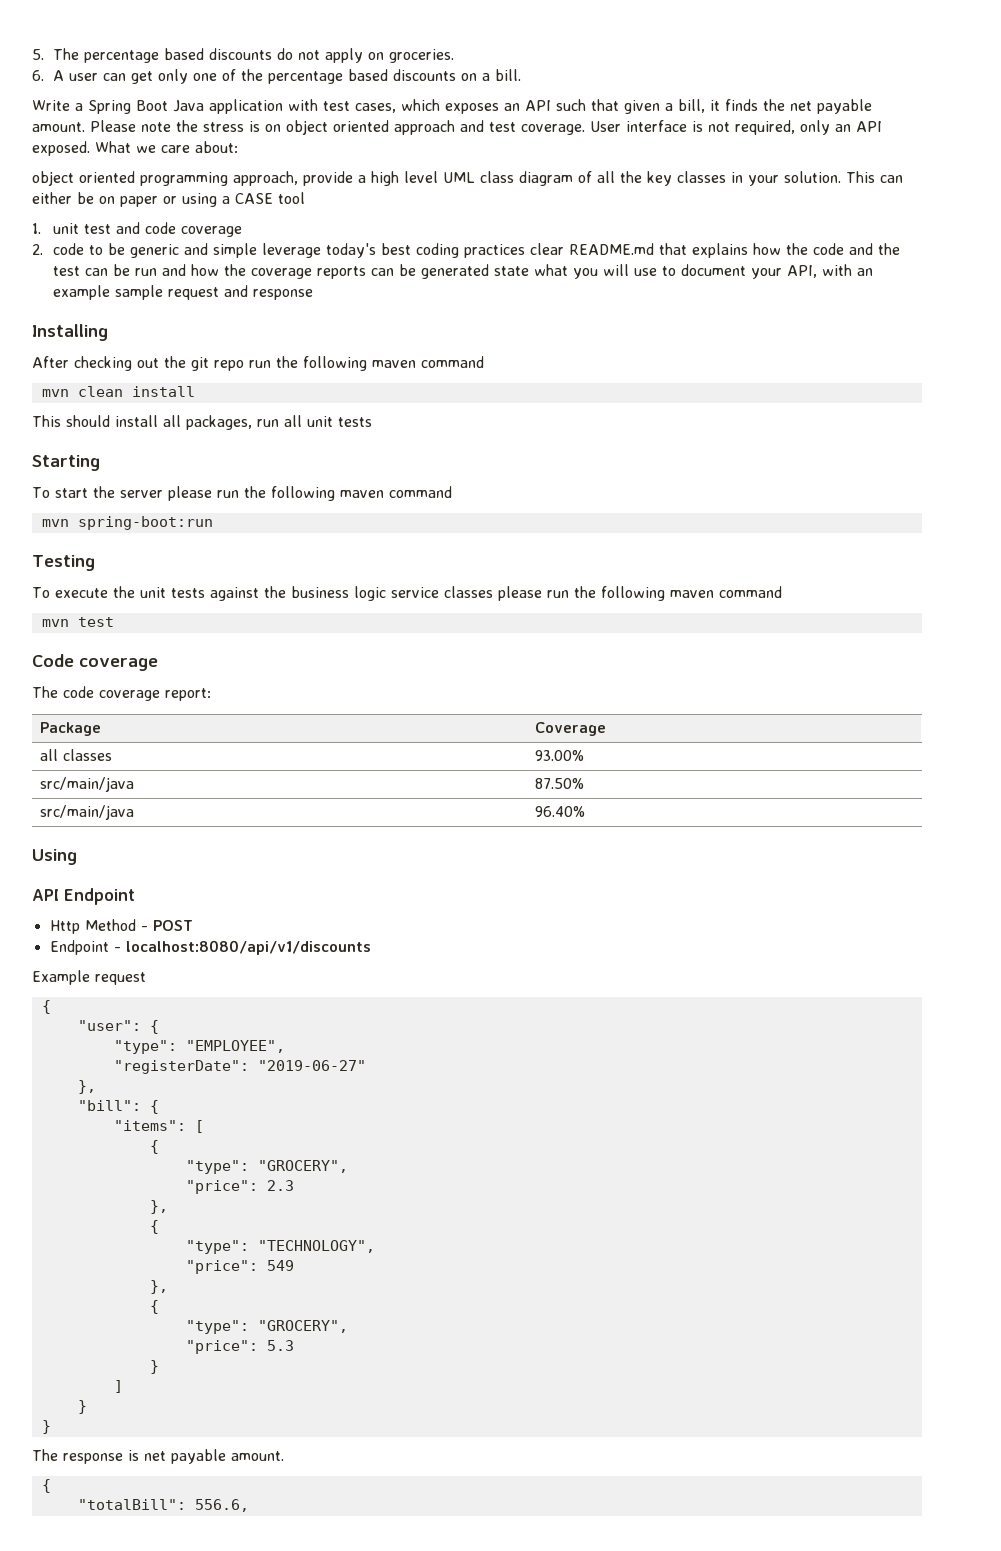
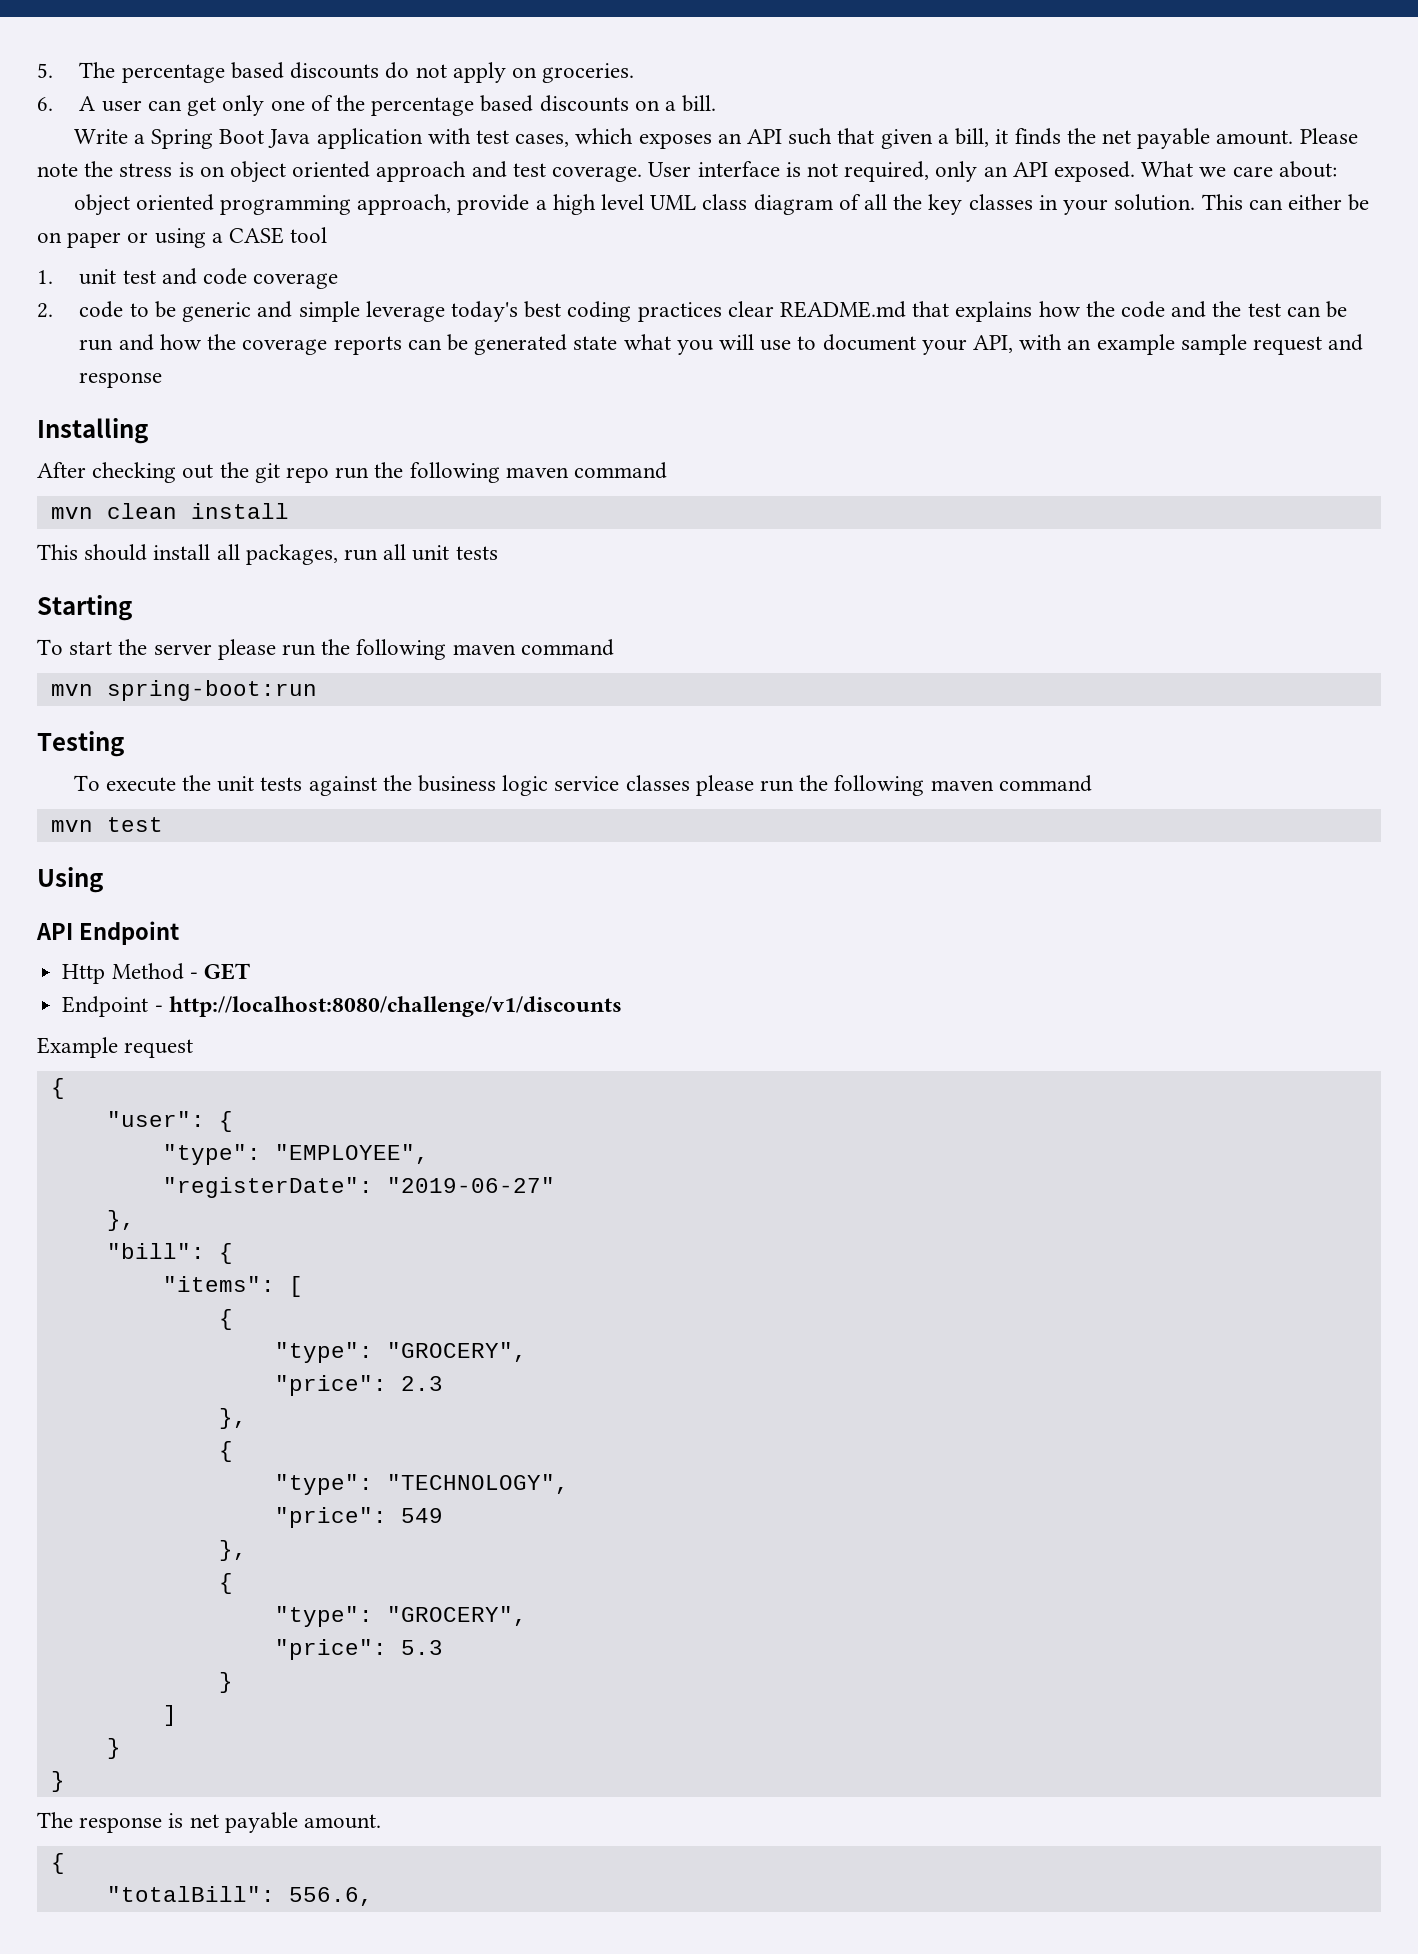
- Code coverage
- The code coverage report:
- Package | Coverage
- all classes | 93.00%
- src/main/java | 87.50%
- src/main/java | 96.40%
- Http Method - POST
+ Http Method - GET
- Endpoint - localhost:8080/api/v1/discounts
+ Endpoint - http://localhost:8080/challenge/v1/discounts

